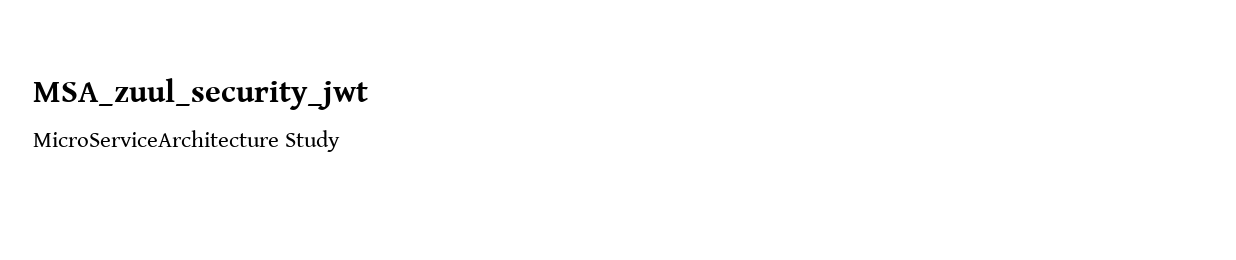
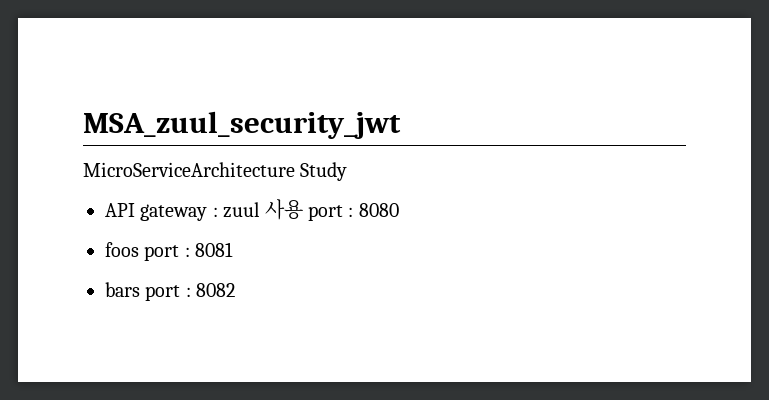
+ API gateway : zuul 사용 port : 8080
+ foos port : 8081
+ bars port : 8082

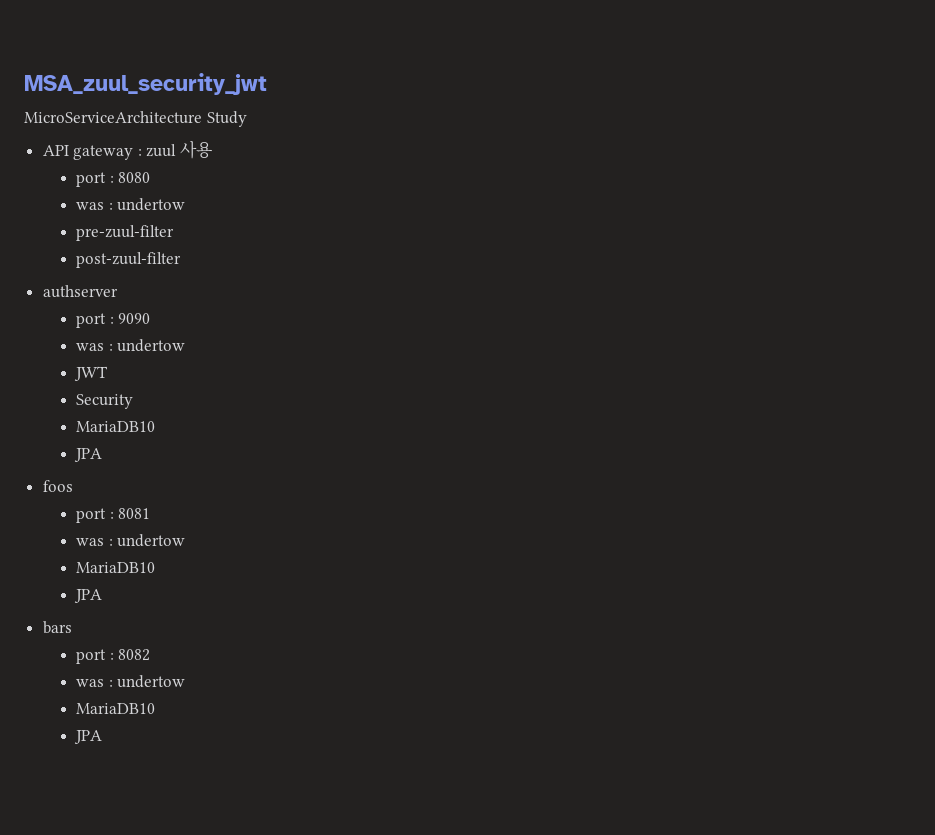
- API gateway : zuul 사용 port : 8080
+ API gateway : zuul 사용
+ port : 8080
+ was : undertow
+ pre-zuul-filter
+ post-zuul-filter
+ authserver
+ port : 9090
+ was : undertow
+ JWT
+ Security
+ MariaDB10
+ JPA
- foos port : 8081
+ foos
+ port : 8081
+ was : undertow
+ MariaDB10
+ JPA
- bars port : 8082
+ bars
+ port : 8082
+ was : undertow
+ MariaDB10
+ JPA

